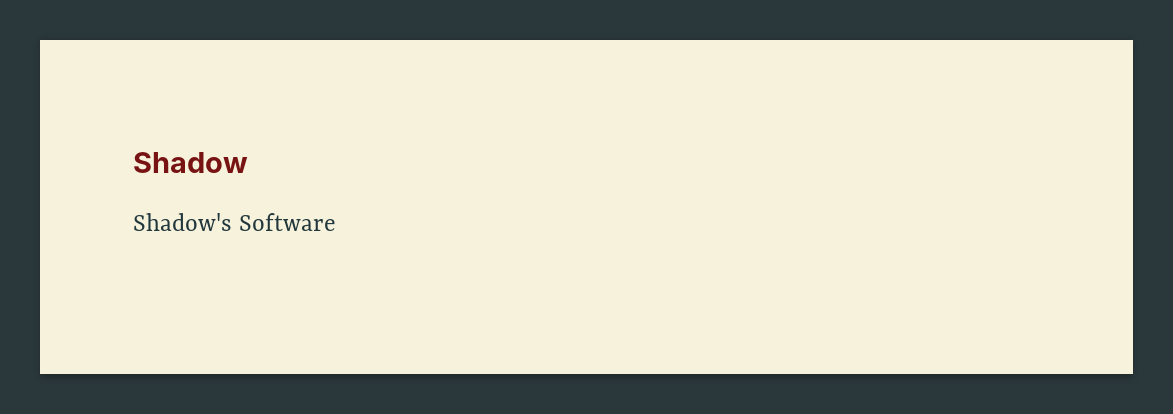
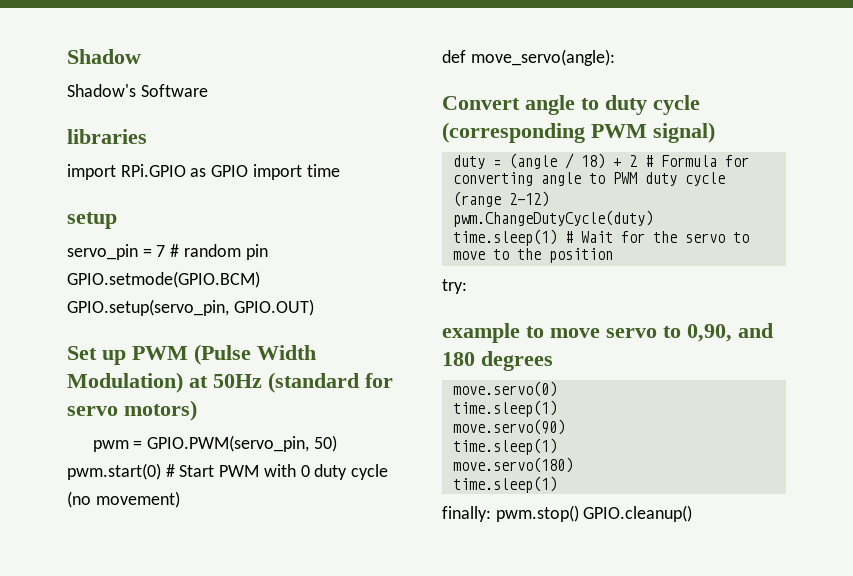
+ libraries
+ import RPi.GPIO as GPIO import time
+ setup
+ servo_pin = 7 # random pin GPIO.setmode(GPIO.BCM) GPIO.setup(servo_pin, GPIO.OUT)
+ Set up PWM (Pulse Width Modulation) at 50Hz (standard for servo motors)
+ pwm = GPIO.PWM(servo_pin, 50) pwm.start(0) # Start PWM with 0 duty cycle (no movement)
+ def move_servo(angle):
+ Convert angle to duty cycle (corresponding PWM signal)
+ duty = (angle / 18) + 2 # Formula for converting angle to PWM duty cycle (range 2-12)
+ pwm.ChangeDutyCycle(duty)
+ time.sleep(1) # Wait for the servo to move to the position
+ try:
+ example to move servo to 0,90, and 180 degrees
+ move.servo(0)
+ time.sleep(1)
+ move.servo(90)
+ time.sleep(1)
+ move.servo(180)
+ time.sleep(1)
+ finally: pwm.stop() GPIO.cleanup()

